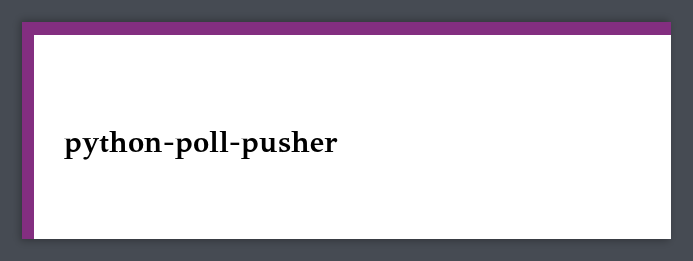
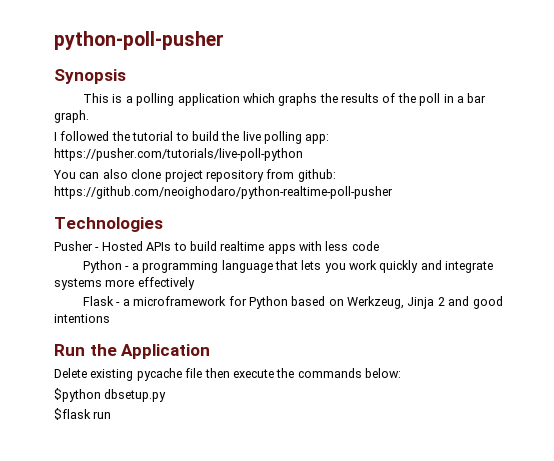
+ Synopsis
+ This is a polling application which graphs the results of the poll in a bar graph.
+ I followed the tutorial to build the live polling app: https://pusher.com/tutorials/live-poll-python
+ You can also clone project repository from github: https://github.com/neoighodaro/python-realtime-poll-pusher
+ Technologies
+ Pusher - Hosted APIs to build realtime apps with less code
+ Python - a programming language that lets you work quickly and integrate systems more effectively
+ Flask - a microframework for Python based on Werkzeug, Jinja 2 and good intentions
+ Run the Application
+ Delete existing pycache file then execute the commands below:
+ $python dbsetup.py
+ $flask run

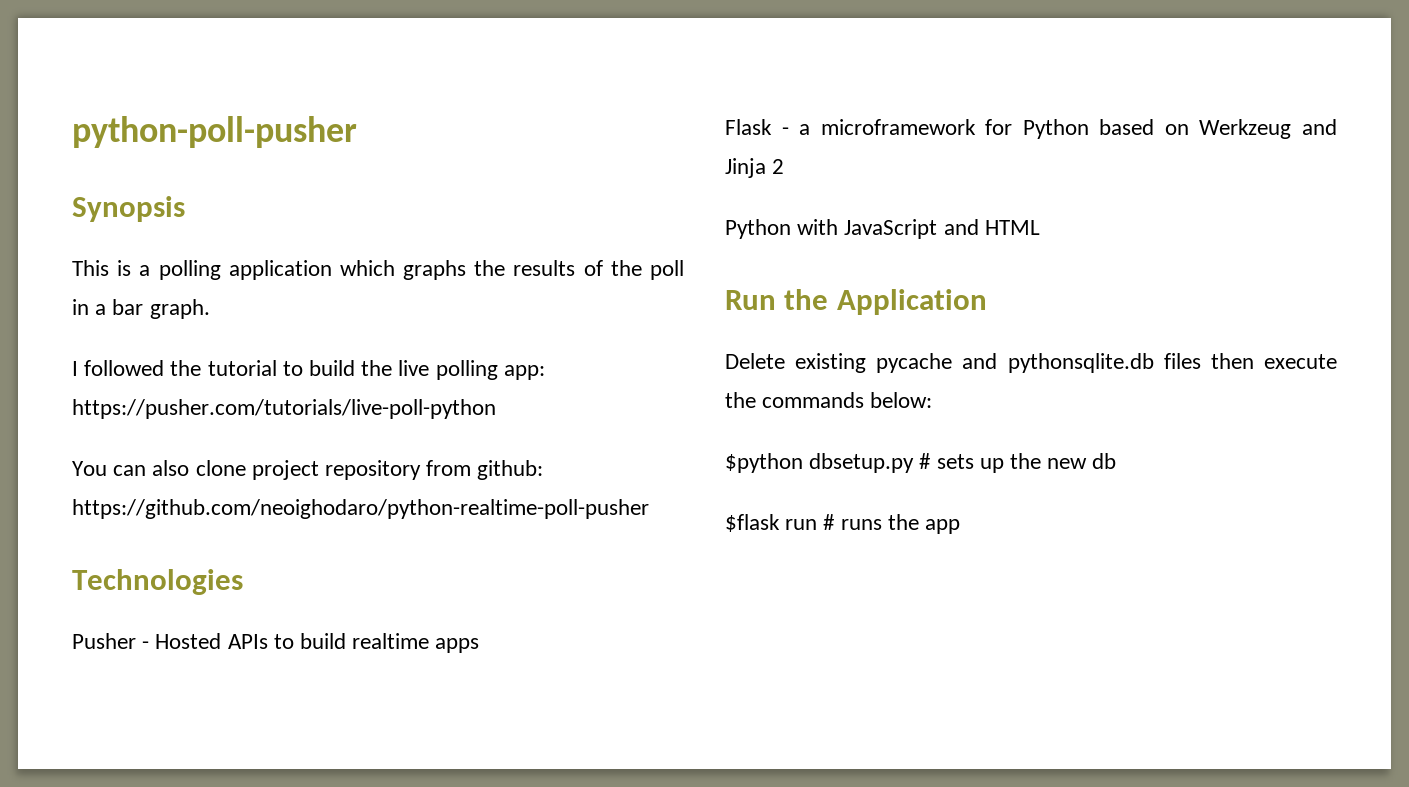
- Pusher - Hosted APIs to build realtime apps with less code
- Python - a programming language that lets you work quickly and integrate systems more effectively
+ Pusher - Hosted APIs to build realtime apps
- Flask - a microframework for Python based on Werkzeug, Jinja 2 and good intentions
+ Flask - a microframework for Python based on Werkzeug and Jinja 2
+ Python with JavaScript and HTML
- Delete existing pycache file then execute the commands below:
+ Delete existing pycache and pythonsqlite.db files then execute the commands below:
- $python dbsetup.py
- $flask run
+ $python dbsetup.py # sets up the new db
+ $flask run # runs the app

